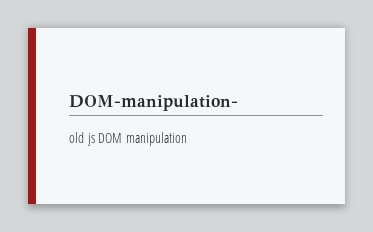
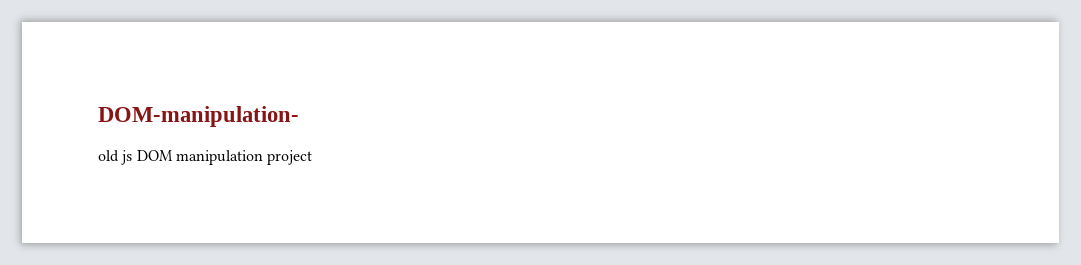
- old js DOM manipulation
+ old js DOM manipulation project

